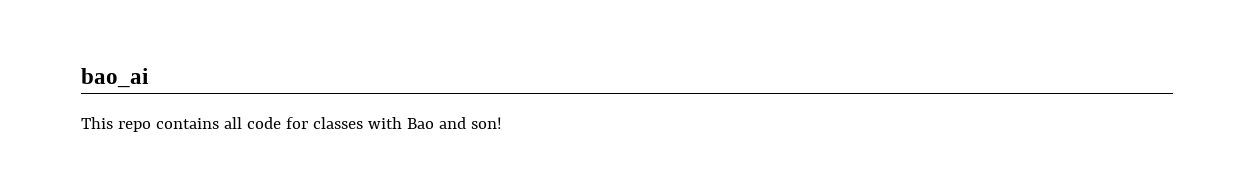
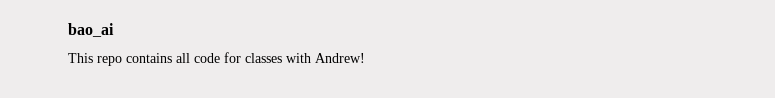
- This repo contains all code for classes with Bao and son!
+ This repo contains all code for classes with Andrew!

